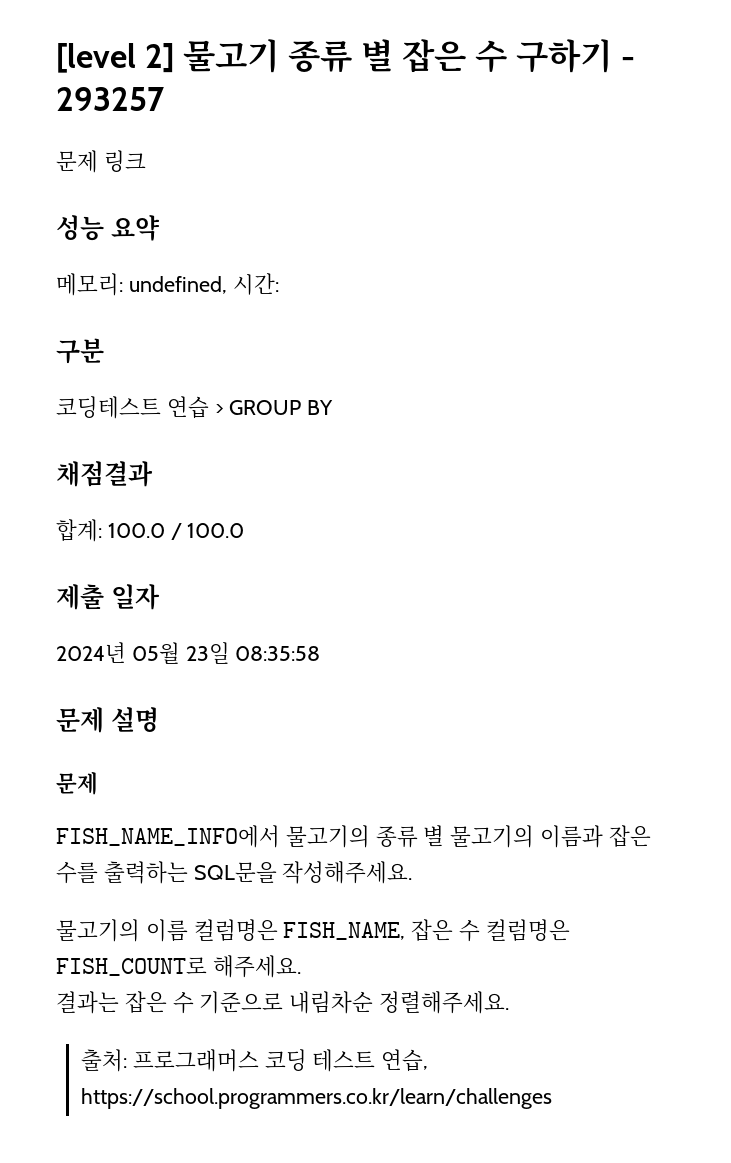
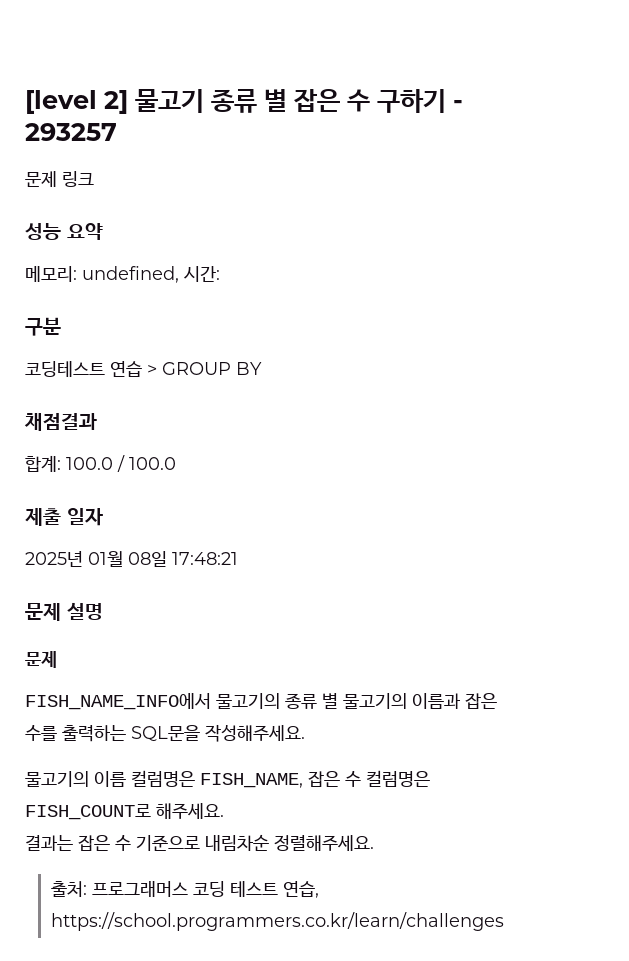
- 2024년 05월 23일 08:35:58
+ 2025년 01월 08일 17:48:21

